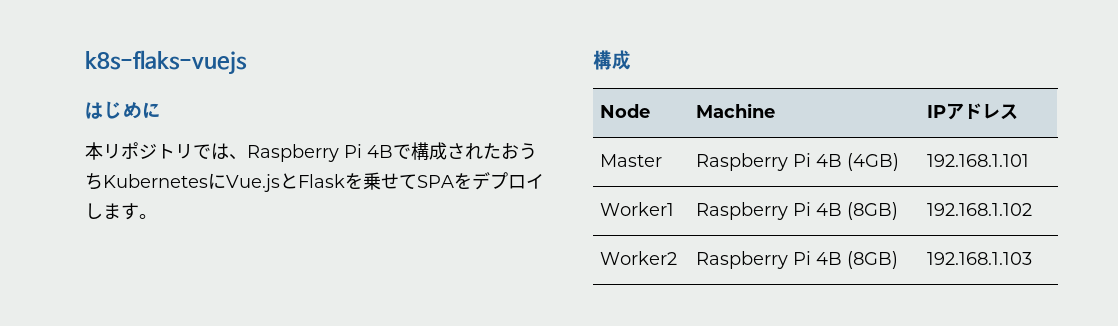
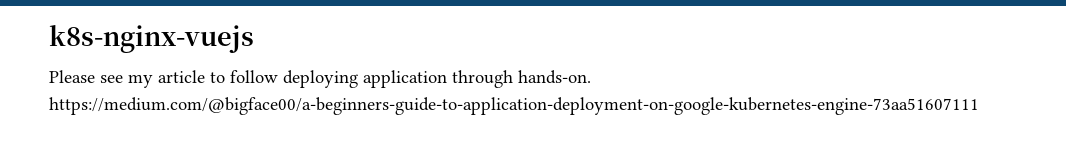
- k8s-flaks-vuejs
- はじめに
- 本リポジトリでは、Raspberry Pi 4Bで構成されたおうちKubernetesにVue.jsとFlaskを乗せてSPAをデプロイします。
- 構成
- Node | Machine | IPアドレス
- Master | Raspberry Pi 4B (4GB) | 192.168.1.101
- Worker1 | Raspberry Pi 4B (8GB) | 192.168.1.102
- Worker2 | Raspberry Pi 4B (8GB) | 192.168.1.103
+ k8s-nginx-vuejs
+ Please see my article to follow deploying application through hands-on. https://medium.com/@bigface00/a-beginners-guide-to-application-deployment-on-google-kubernetes-engine-73aa51607111

